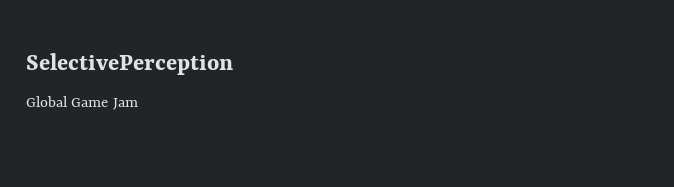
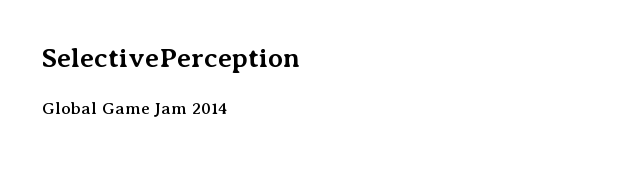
- Global Game Jam
+ Global Game Jam 2014

